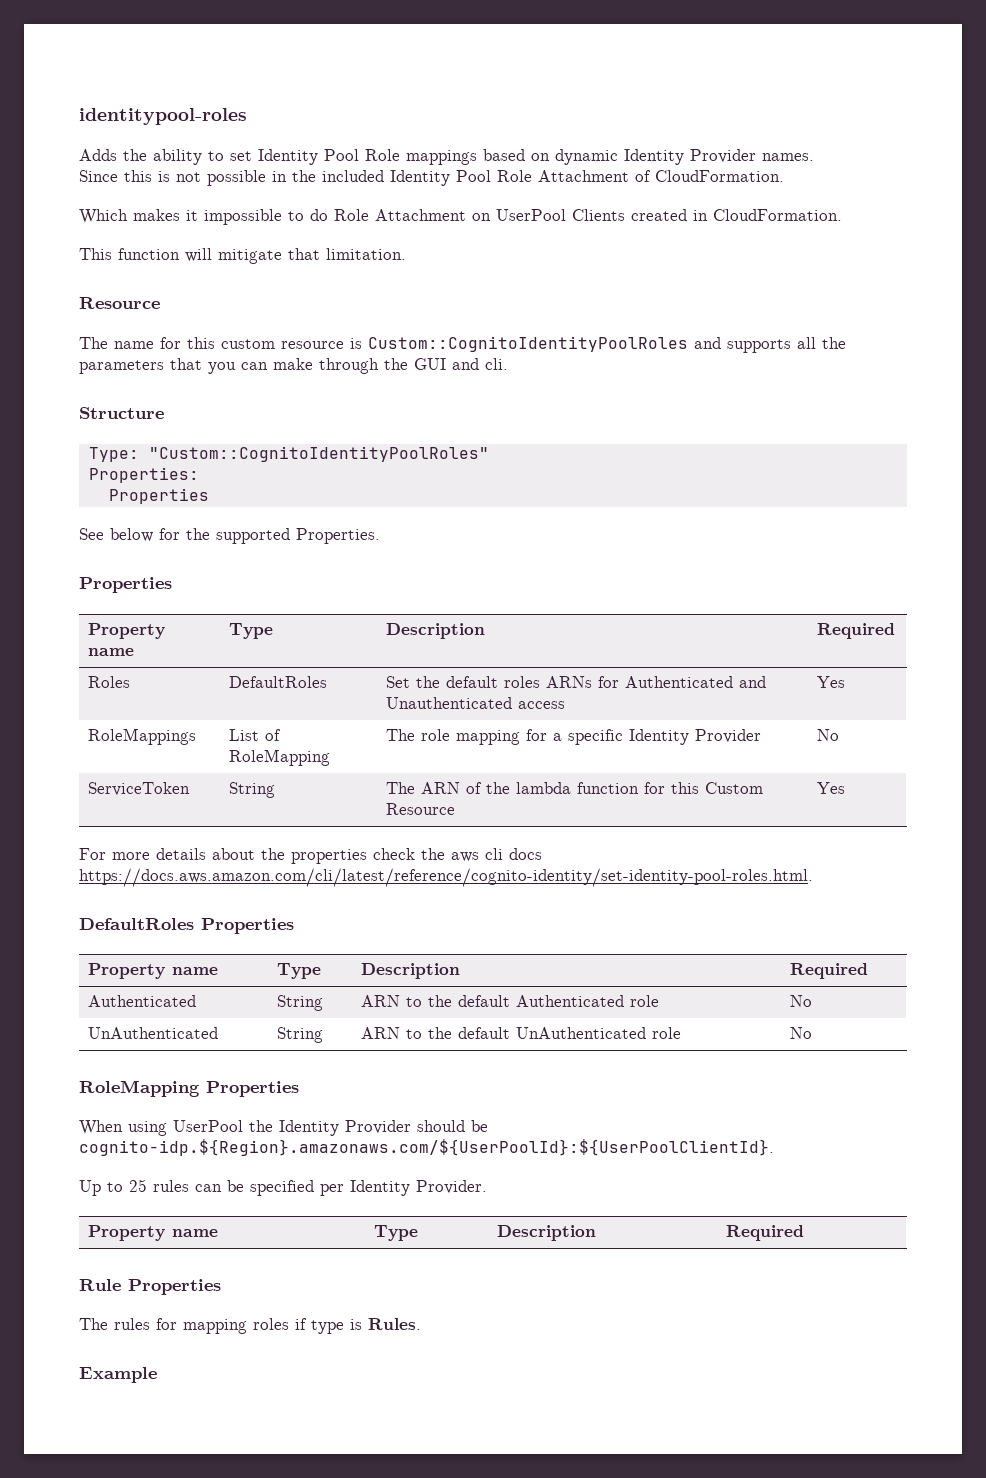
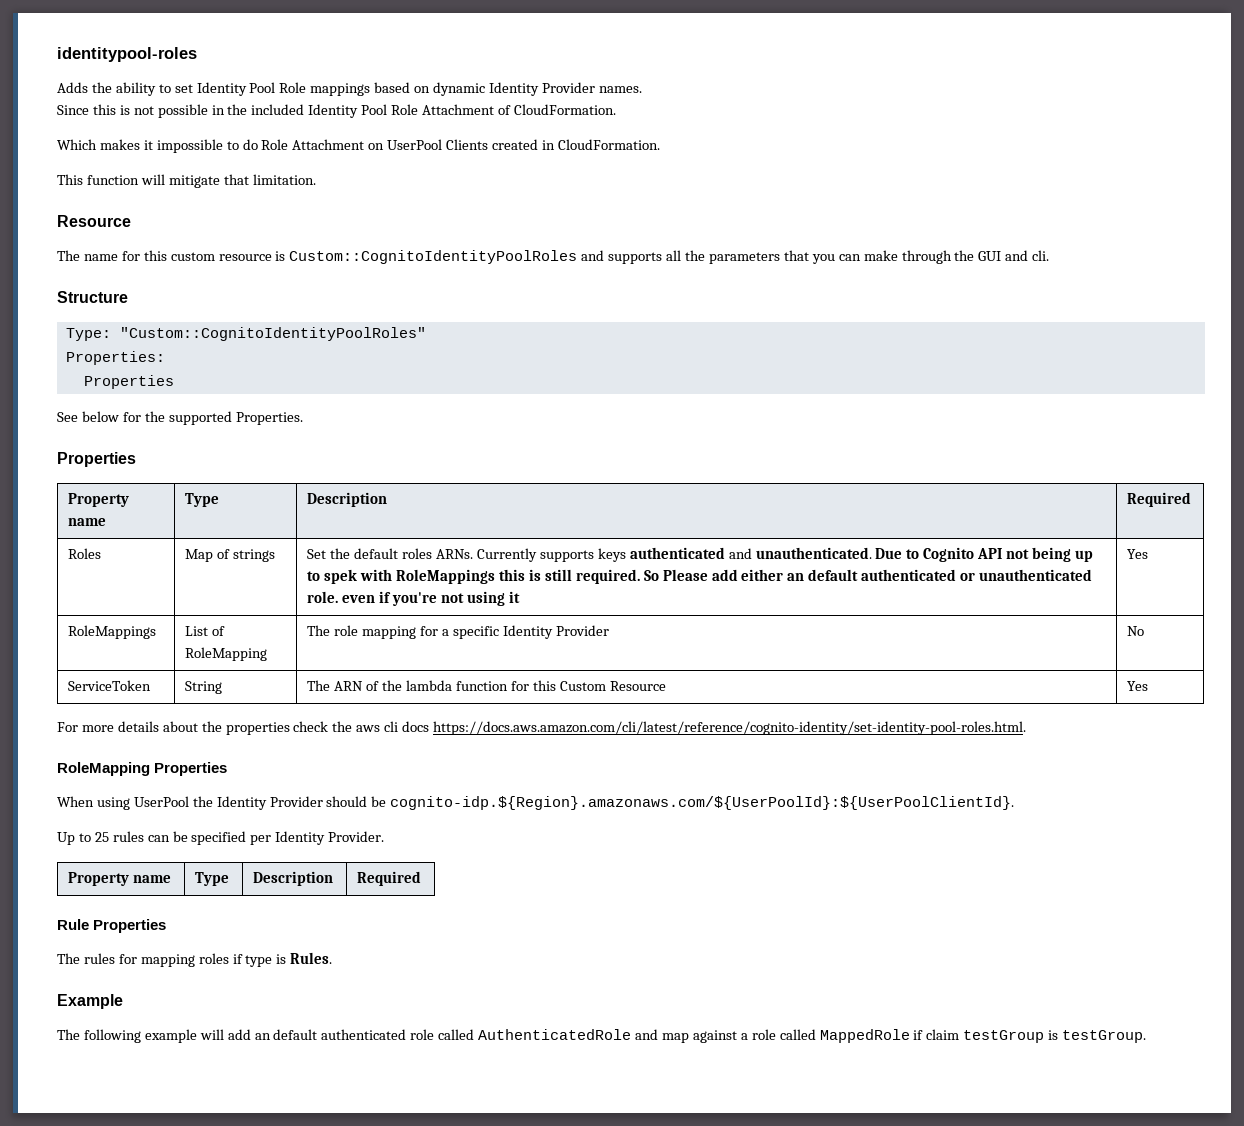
- Roles | DefaultRoles
+ Roles | Map of strings
- Set the default roles ARNs for Authenticated and Unauthenticated access
+ Set the default roles ARNs. Currently supports keys authenticated and unauthenticated. Due to Cognito API not being up to spek with RoleMappings this is still required. So Please add either an default authenticated or unauthenticated role. even if you're not using it
- DefaultRoles Properties
- Property name | Type | Description | Required
- Authenticated | String | ARN to the default Authenticated role | No
- UnAuthenticated | String | ARN to the default UnAuthenticated role | No
+ The following example will add an default authenticated role called AuthenticatedRole and map against a role called MappedRole if claim testGroup is testGroup.

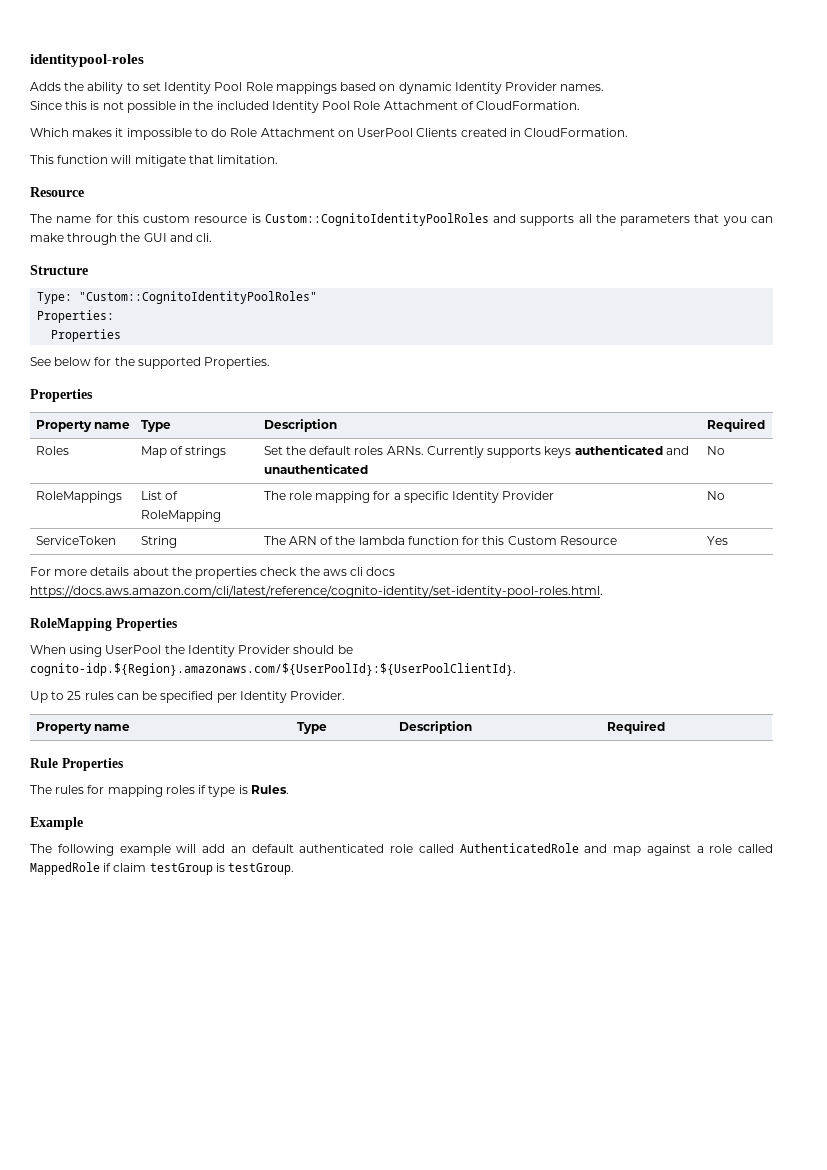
- Currently supports keys authenticated and unauthenticated. Due to Cognito API not being up to spek with RoleMappings this is still required. So Please add either an default authenticated or unauthenticated role. even if you're not using it | Yes
+ Currently supports keys authenticated and unauthenticated | No

